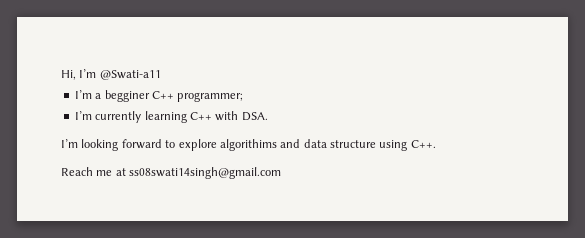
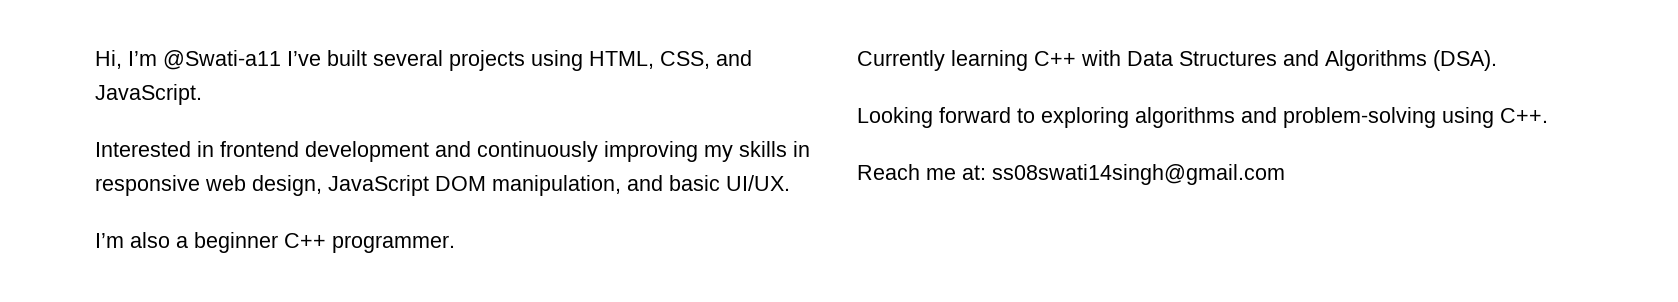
- Hi, I’m @Swati-a11
- I’m a begginer C++ programmer;
- I’m currently learning C++ with DSA.
- I’m looking forward to explore algorithims and data structure using C++.
+ Hi, I’m @Swati-a11 I’ve built several projects using HTML, CSS, and JavaScript.
+ Interested in frontend development and continuously improving my skills in responsive web design, JavaScript DOM manipulation, and basic UI/UX.
+ I’m also a beginner C++ programmer.
+ Currently learning C++ with Data Structures and Algorithms (DSA).
+ Looking forward to exploring algorithms and problem-solving using C++.
- Reach me at ss08swati14singh@gmail.com
+ Reach me at: ss08swati14singh@gmail.com

